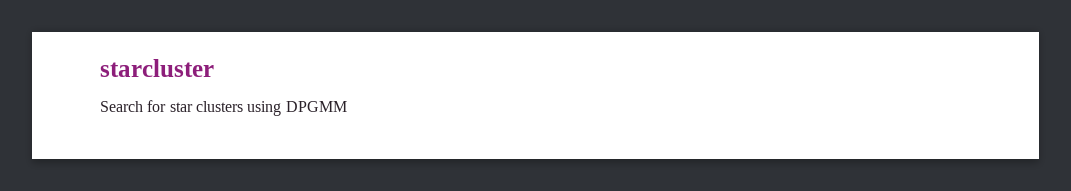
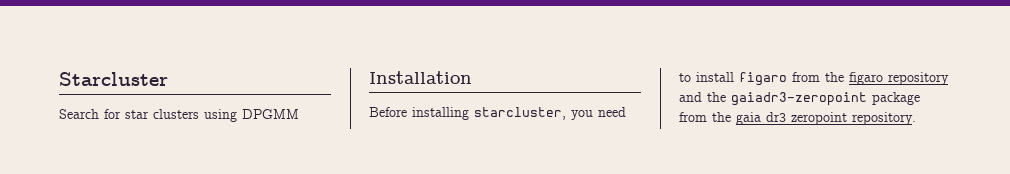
- starcluster
+ Starcluster
+ Installation
+ Before installing starcluster, you need to install figaro from the figaro repository and the gaiadr3-zeropoint package from the gaia dr3 zeropoint repository.

